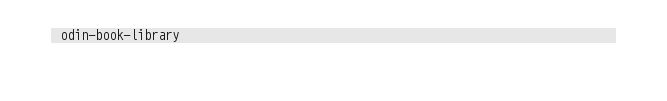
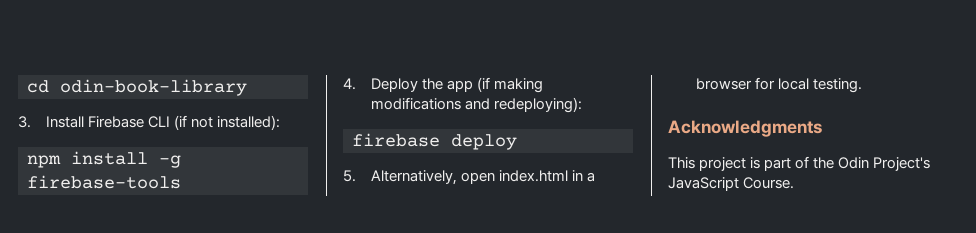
- odin-book-library
+ cd odin-book-library
+ 3. Install Firebase CLI (if not installed):
+ npm install -g firebase-tools
+ 4. Deploy the app (if making modifications and redeploying):
+ firebase deploy
+ 5. Alternatively, open index.html in a browser for local testing.
+ Acknowledgments
+ This project is part of the Odin Project's JavaScript Course.

